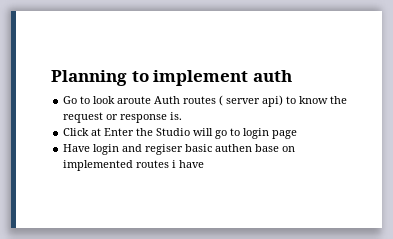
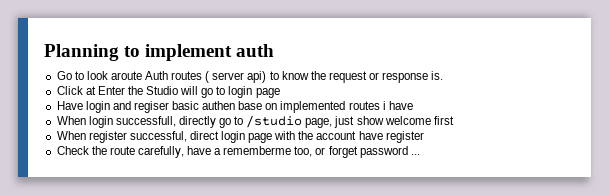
+ When login successfull, directly go to /studio page, just show welcome first
+ When register successful, direct login page with the account have register
+ Check the route carefully, have a rememberme too, or forget password ...

